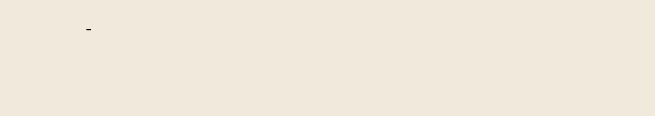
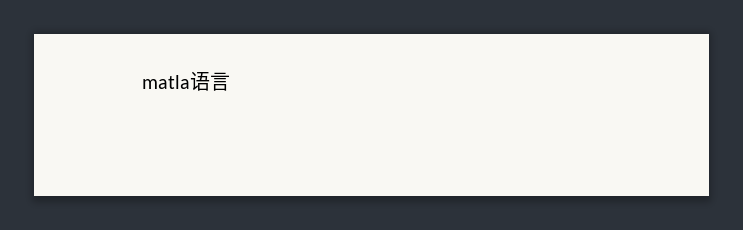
- -
+ matla语言

